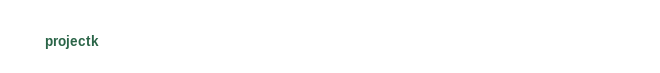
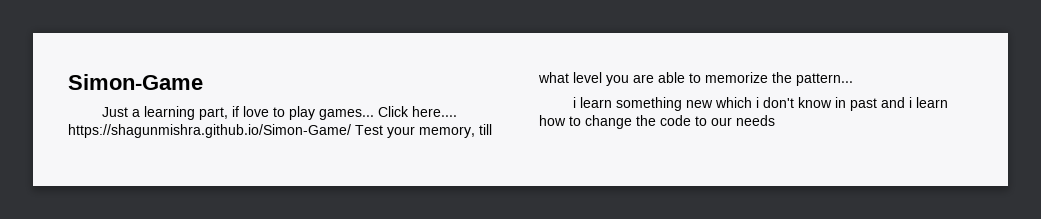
- projectk
+ Simon-Game
+ Just a learning part, if love to play games... Click here.... https://shagunmishra.github.io/Simon-Game/ Test your memory, till what level you are able to memorize the pattern...
+ i learn something new which i don't know in past and i learn how to change the code to our needs

